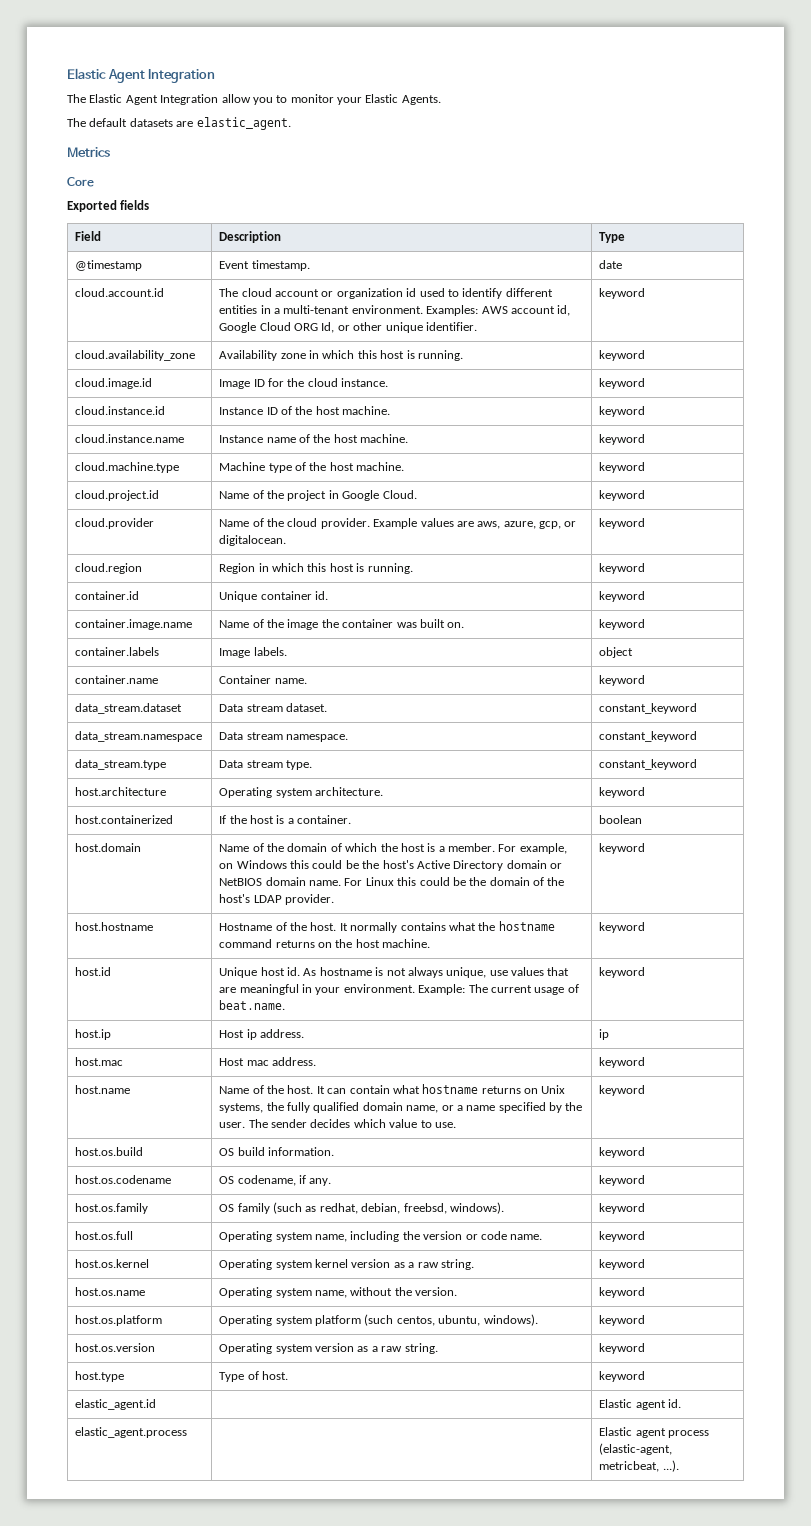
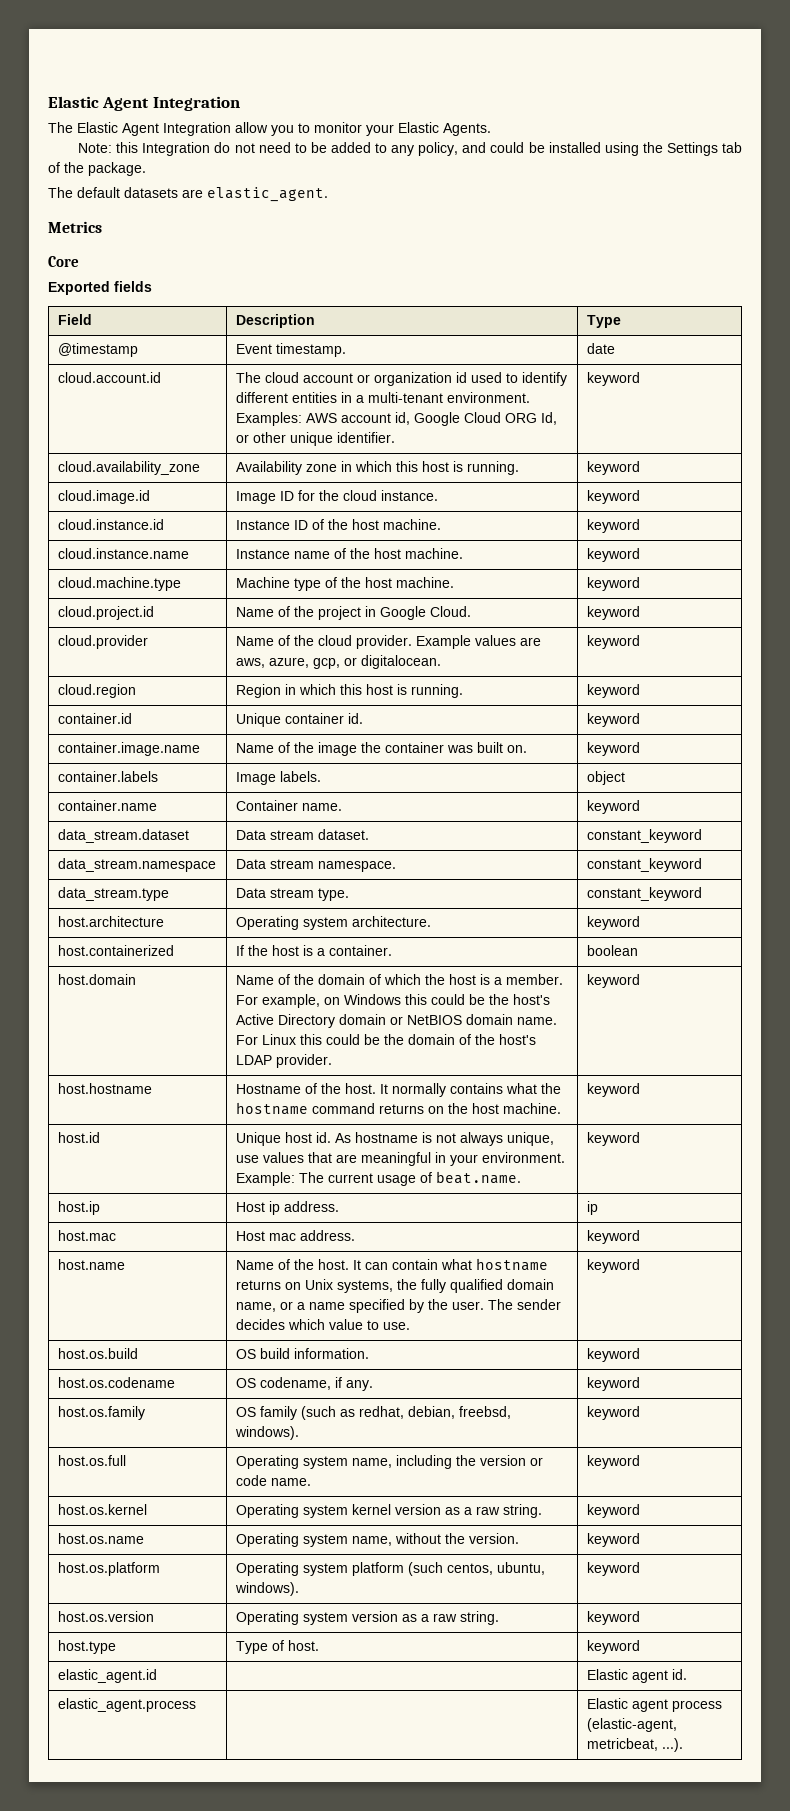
+ Note: this Integration do not need to be added to any policy, and could be installed using the Settings tab of the package.

